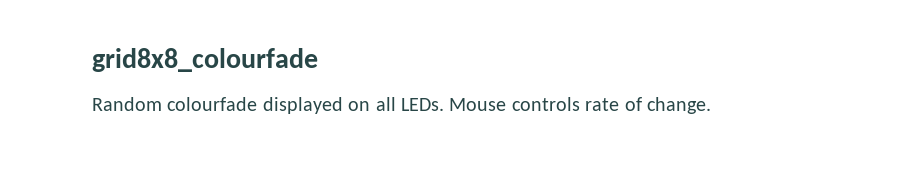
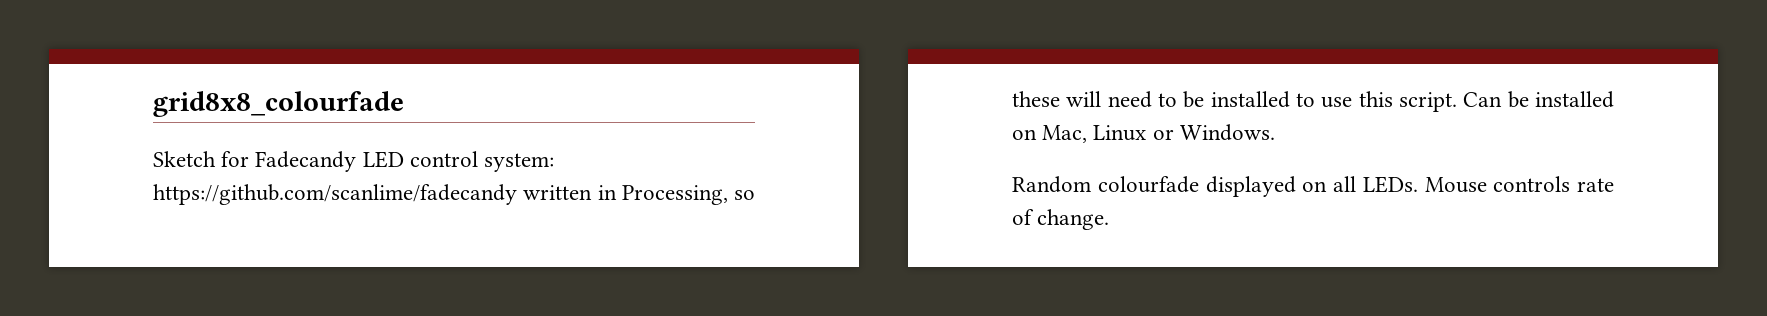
+ Sketch for Fadecandy LED control system: https://github.com/scanlime/fadecandy written in Processing, so these will need to be installed to use this script. Can be installed on Mac, Linux or Windows.

